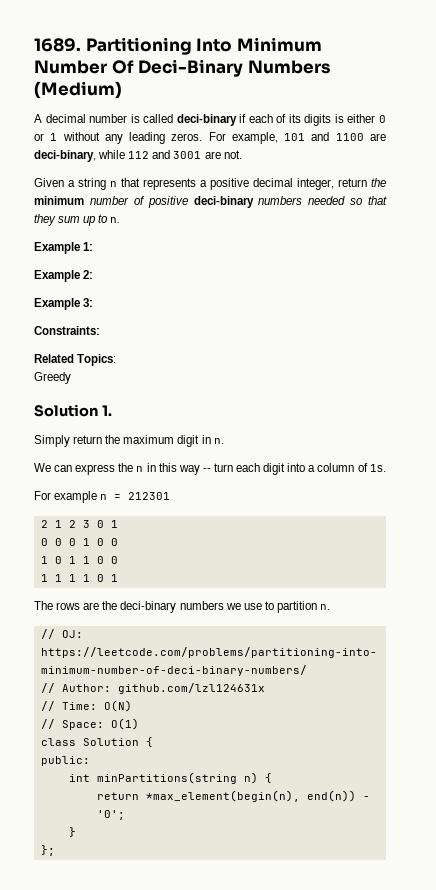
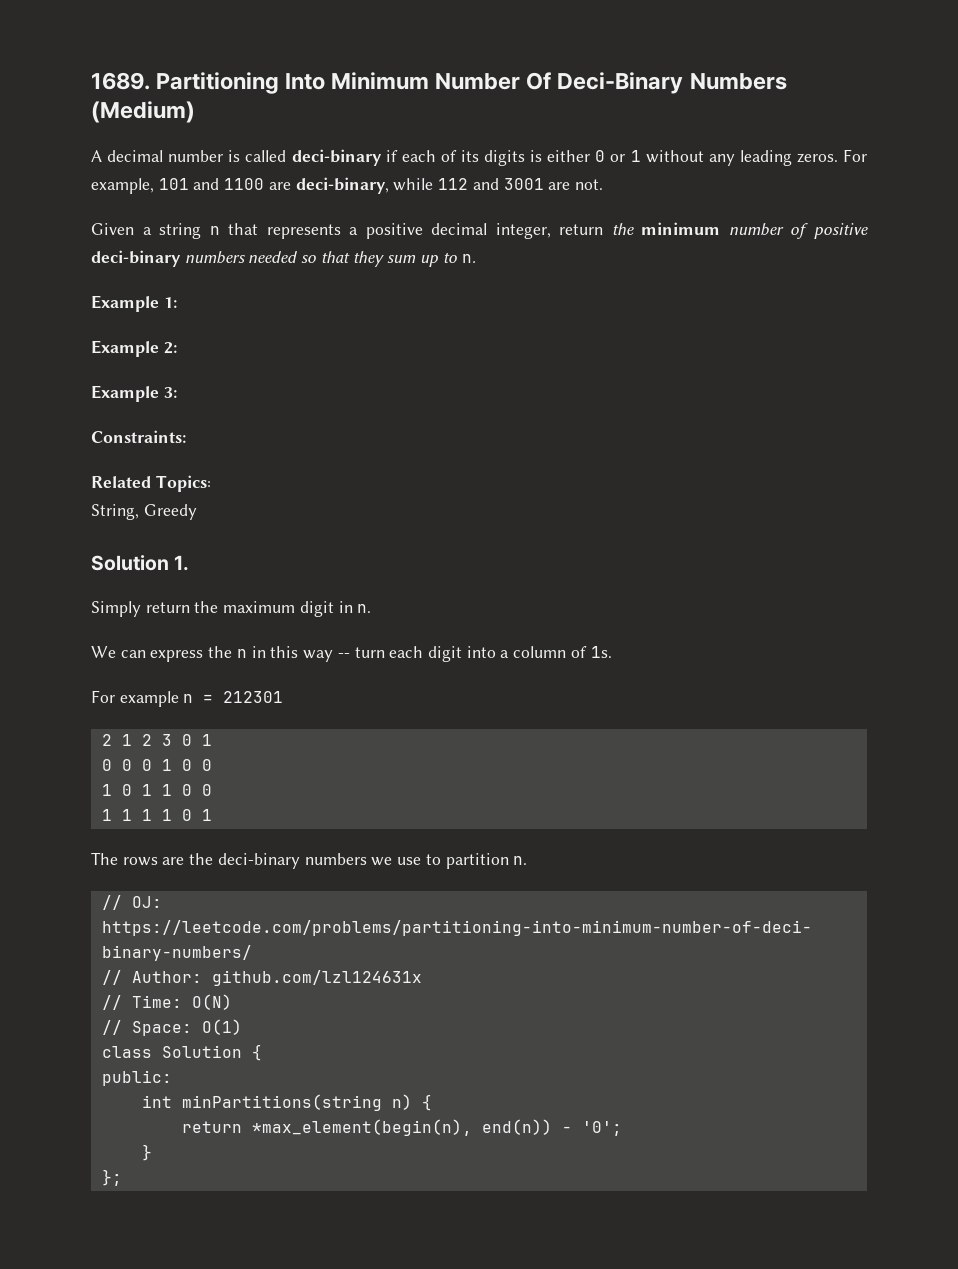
- Greedy
+ String, Greedy

